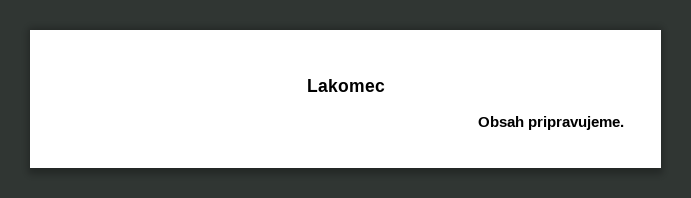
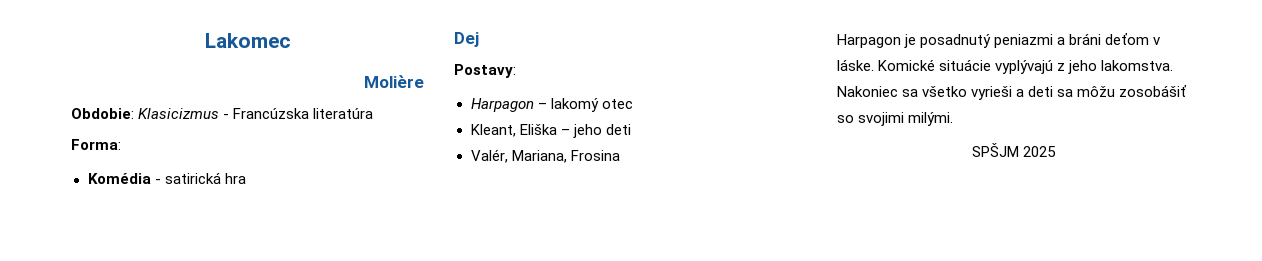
- Obsah pripravujeme.
+ Molière
+ Obdobie: Klasicizmus - Francúzska literatúra
+ Forma:
+ Komédia - satirická hra
+ Dej
+ Postavy:
+ Harpagon – lakomý otec
+ Kleant, Eliška – jeho deti
+ Valér, Mariana, Frosina
+ Harpagon je posadnutý peniazmi a bráni deťom v láske. Komické situácie vyplývajú z jeho lakomstva. Nakoniec sa všetko vyrieši a deti sa môžu zosobášiť so svojimi milými.
+ SPŠJM 2025

